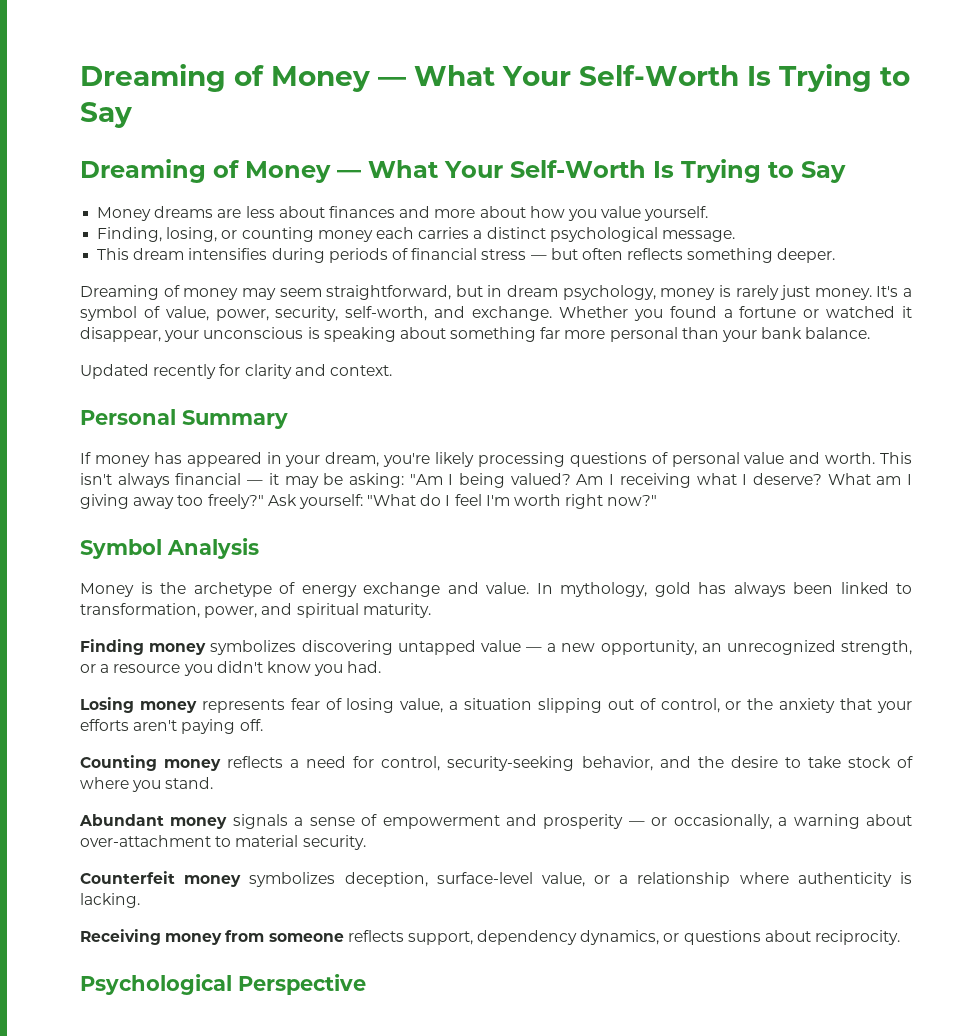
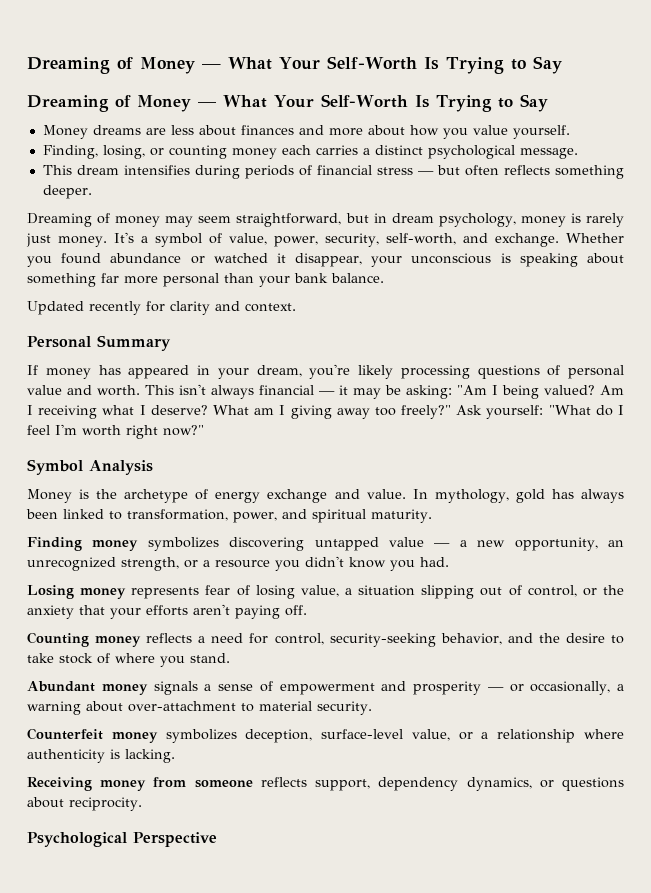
- Whether you found a fortune or watched it disappear, your unconscious is speaking about something far more personal than your bank balance.
+ Whether you found abundance or watched it disappear, your unconscious is speaking about something far more personal than your bank balance.

